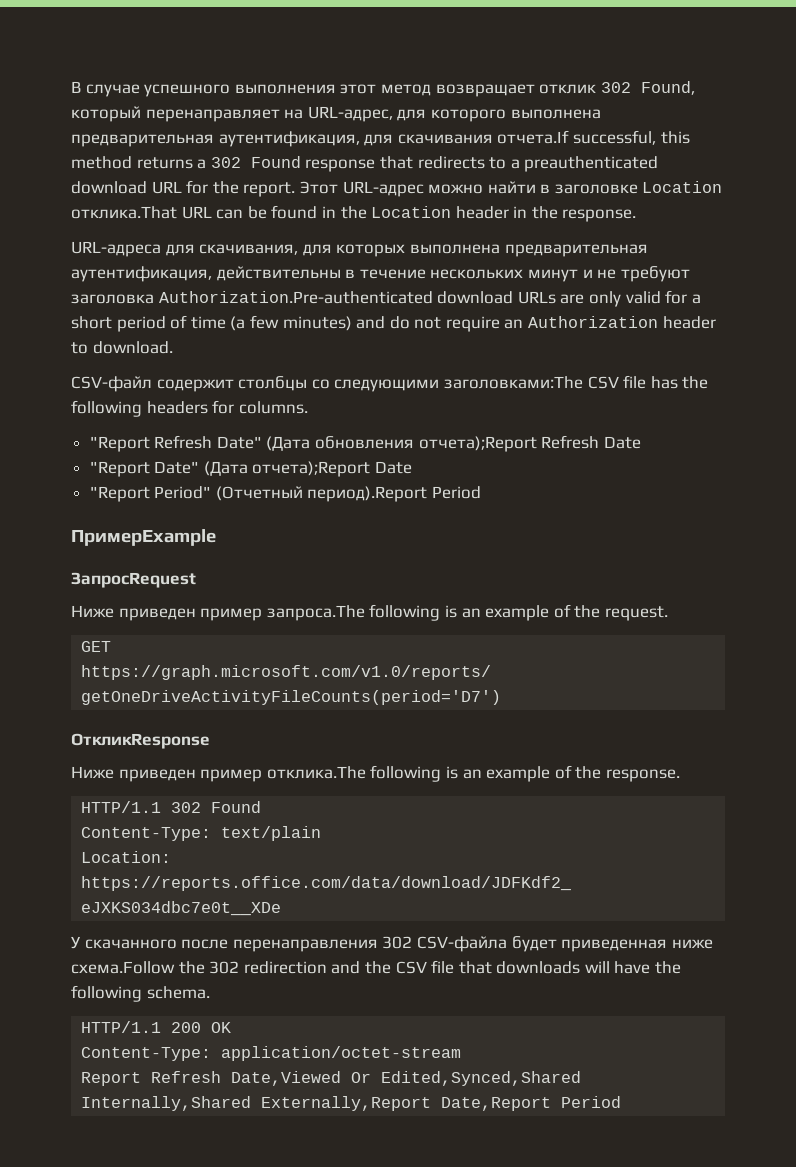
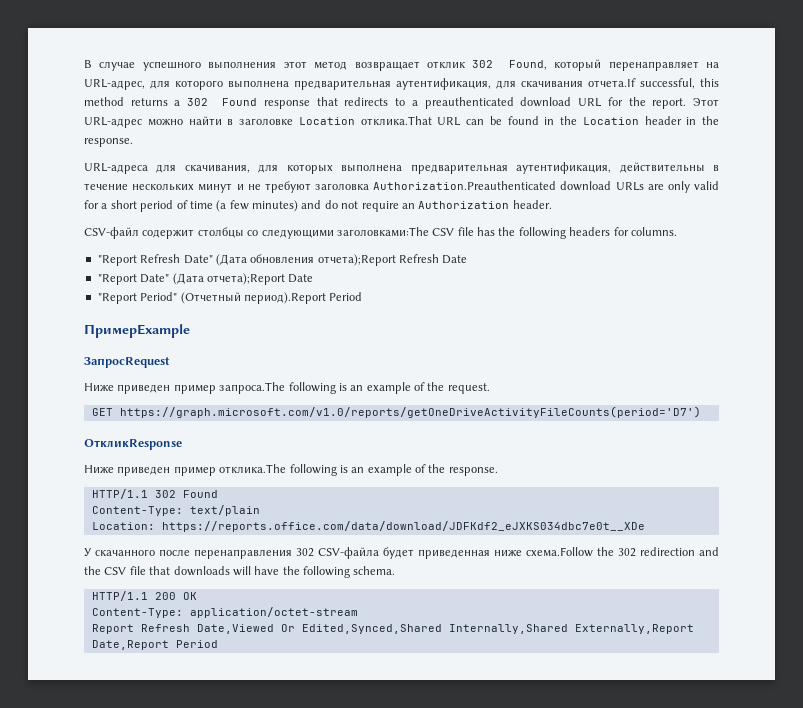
- URL-адреса для скачивания, для которых выполнена предварительная аутентификация, действительны в течение нескольких минут и не требуют заголовка Authorization.Pre-authenticated download URLs are only valid for a short period of time (a few minutes) and do not require an Authorization header to download.
+ URL-адреса для скачивания, для которых выполнена предварительная аутентификация, действительны в течение нескольких минут и не требуют заголовка Authorization.Preauthenticated download URLs are only valid for a short period of time (a few minutes) and do not require an Authorization header.

